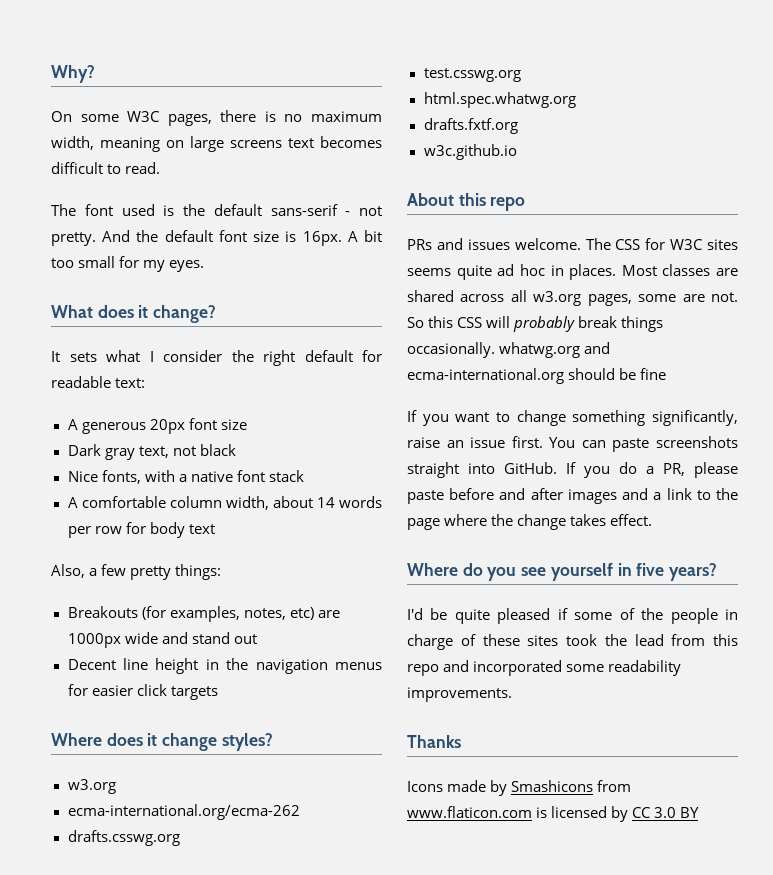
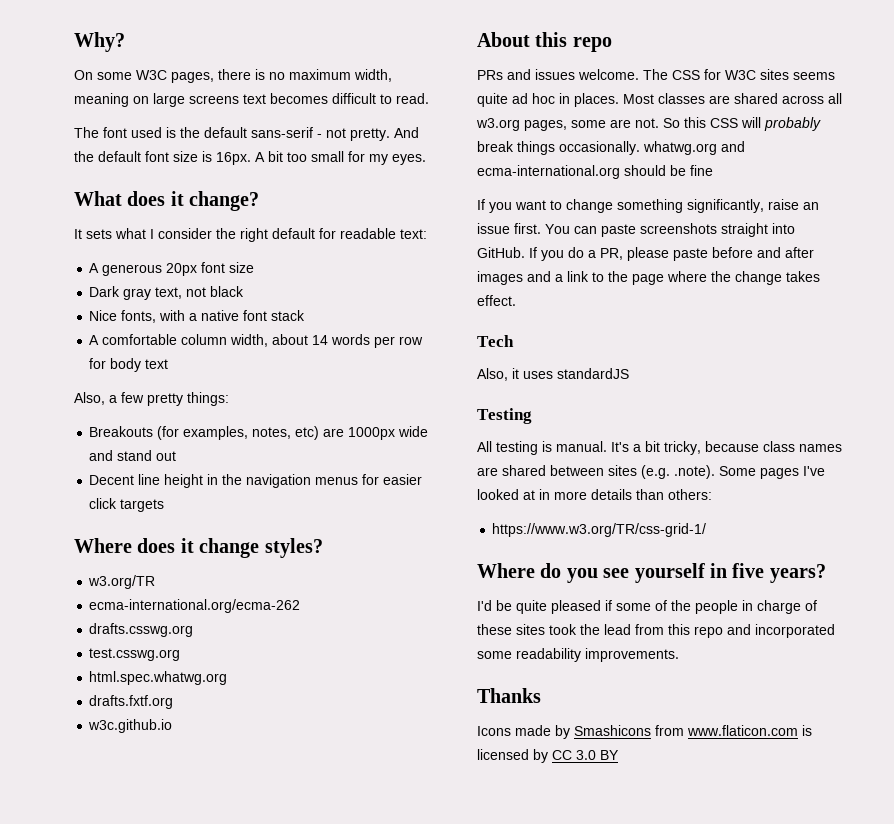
  Where does it change styles?
- w3.org
+ w3.org/TR
+ Tech
+ Also, it uses standardJS
+ Testing
+ All testing is manual. It's a bit tricky, because class names are shared between sites (e.g. .note). Some pages I've looked at in more details than others:
+ https://www.w3.org/TR/css-grid-1/

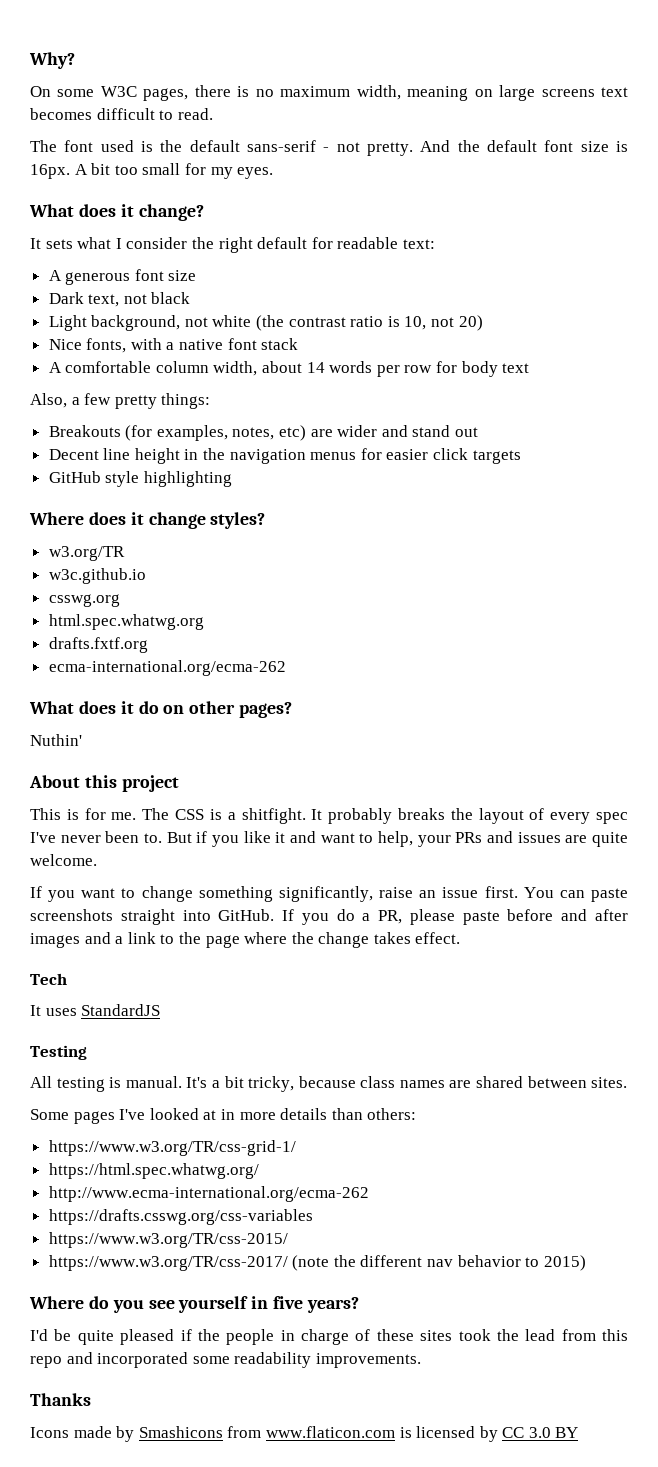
- A generous 20px font size
+ A generous font size
- Dark gray text, not black
+ Dark text, not black
+ Light background, not white (the contrast ratio is 10, not 20)
- Breakouts (for examples, notes, etc) are 1000px wide and stand out
+ Breakouts (for examples, notes, etc) are wider and stand out
+ GitHub style highlighting
- ecma-international.org/ecma-262
- drafts.csswg.org
- test.csswg.org
+ w3c.github.io
+ csswg.org
- w3c.github.io
- About this repo
- PRs and issues welcome. The CSS for W3C sites seems quite ad hoc in places. Most classes are shared across all w3.org pages, some are not. So this CSS will probably break things occasionally. whatwg.org and ecma-international.org should be fine
+ ecma-international.org/ecma-262
+ What does it do on other pages?
+ Nuthin'
+ About this project
+ This is for me. The CSS is a shitfight. It probably breaks the layout of every spec I've never been to. But if you like it and want to help, your PRs and issues are quite welcome.
- Also, it uses standardJS
+ It uses StandardJS
- It's a bit tricky, because class names are shared between sites (e.g. .note). Some pages I've looked at in more details than others:
+ It's a bit tricky, because class names are shared between sites.
+ Some pages I've looked at in more details than others:
+ https://html.spec.whatwg.org/
+ http://www.ecma-international.org/ecma-262
+ https://drafts.csswg.org/css-variables
+ https://www.w3.org/TR/css-2015/
+ https://www.w3.org/TR/css-2017/ (note the different nav behavior to 2015)
- I'd be quite pleased if some of the people in charge of these sites took the lead from this repo and incorporated some readability improvements.
+ I'd be quite pleased if the people in charge of these sites took the lead from this repo and incorporated some readability improvements.

